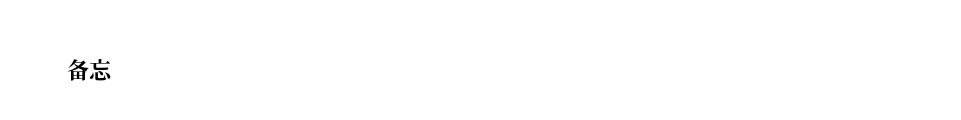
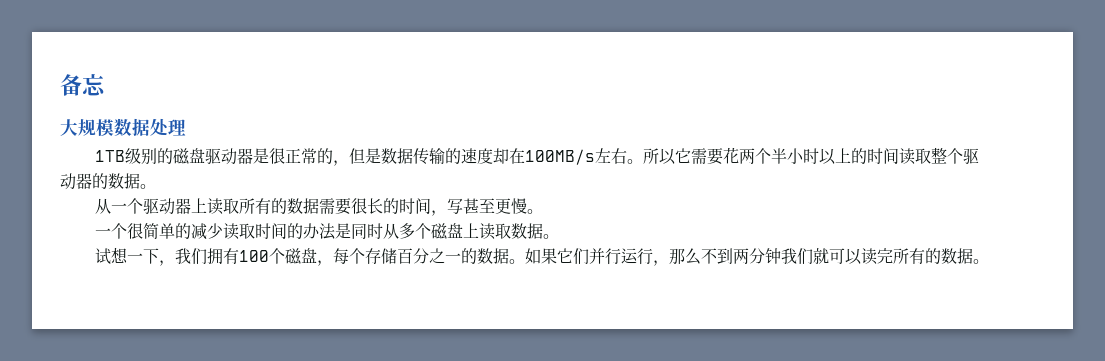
+ 大规模数据处理
+ 1TB级别的磁盘驱动器是很正常的，但是数据传输的速度却在100MB/s左右。所以它需要花两个半小时以上的时间读取整个驱动器的数据。
+ 从一个驱动器上读取所有的数据需要很长的时间，写甚至更慢。
+ 一个很简单的减少读取时间的办法是同时从多个磁盘上读取数据。
+ 试想一下，我们拥有100个磁盘，每个存储百分之一的数据。如果它们并行运行，那么不到两分钟我们就可以读完所有的数据。

